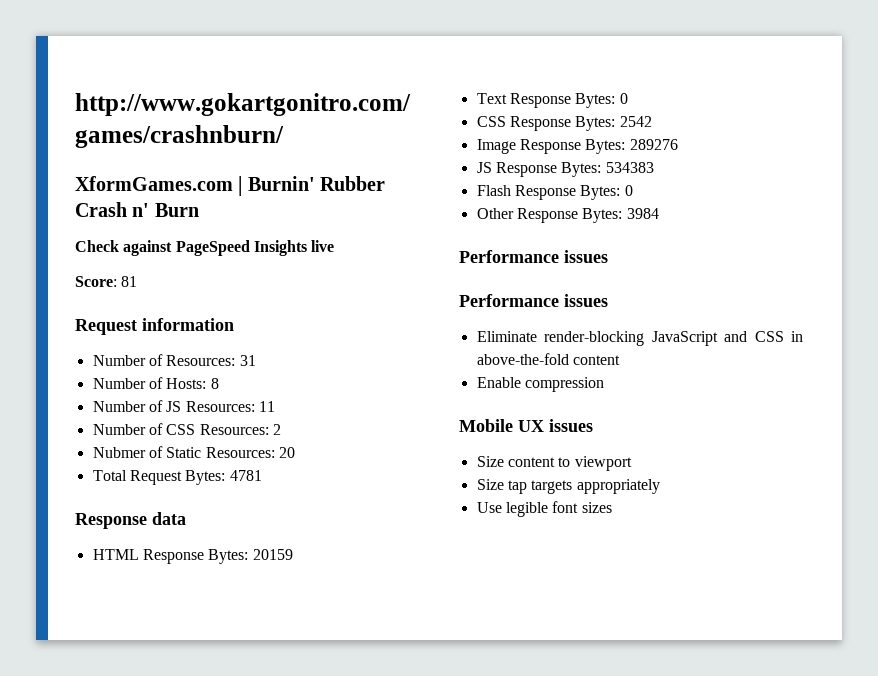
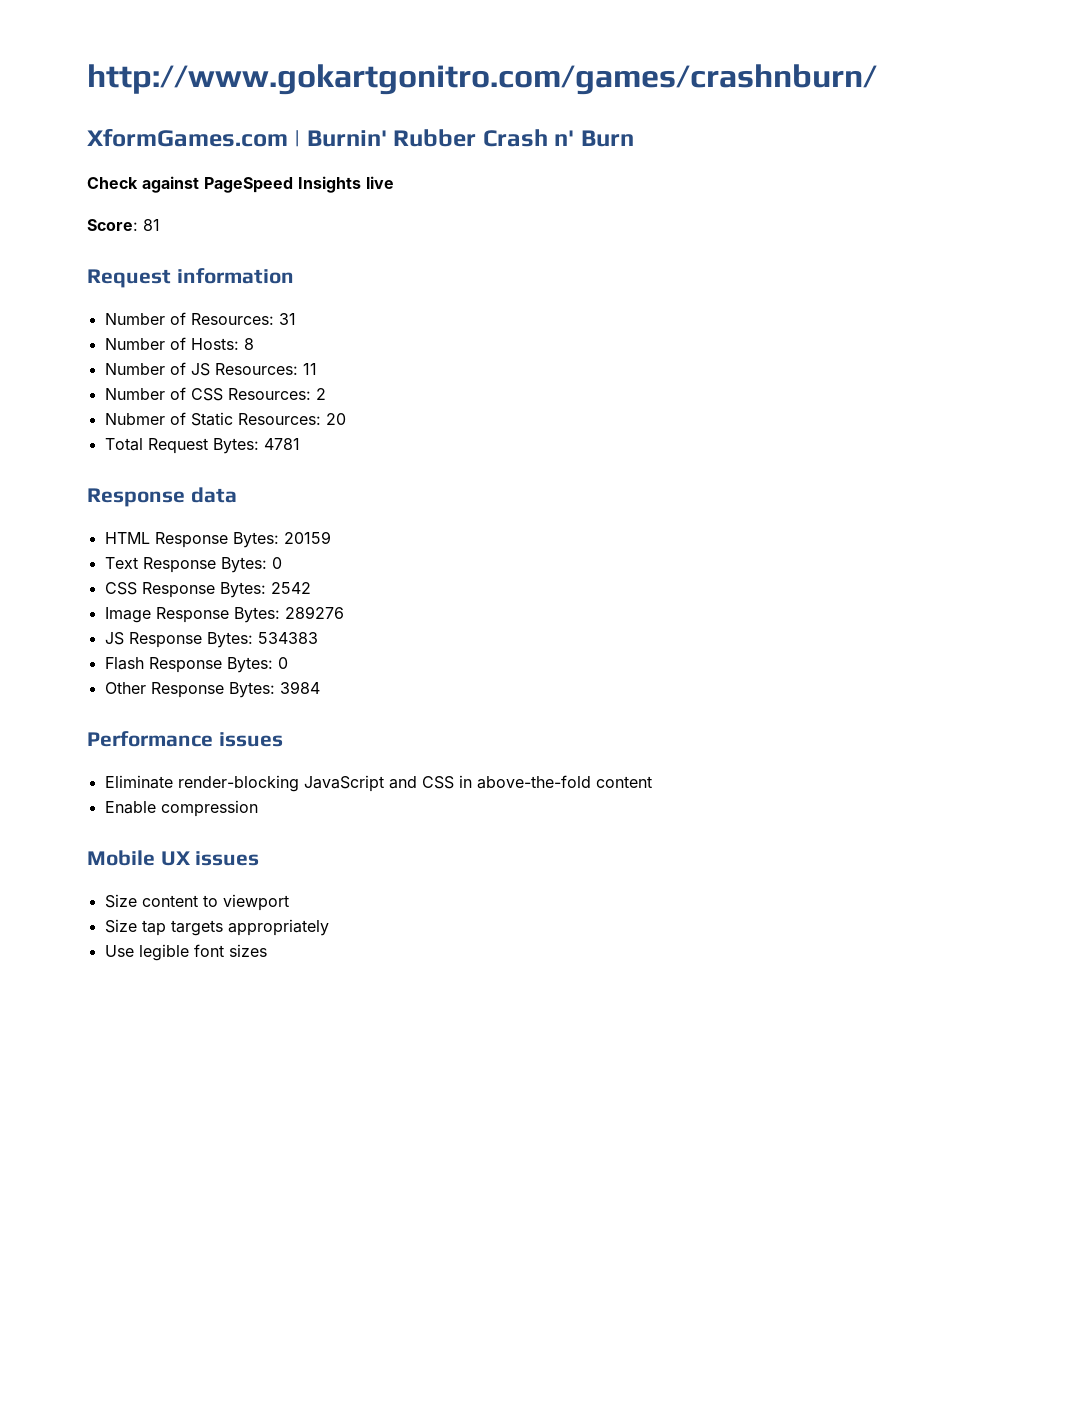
  Other Response Bytes: 3984
- Performance issues

